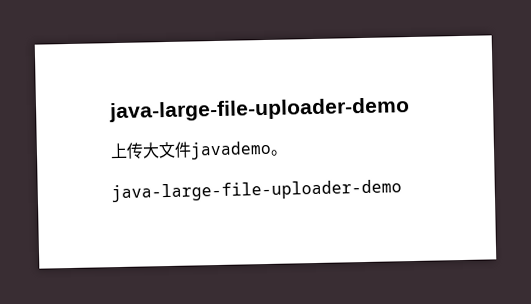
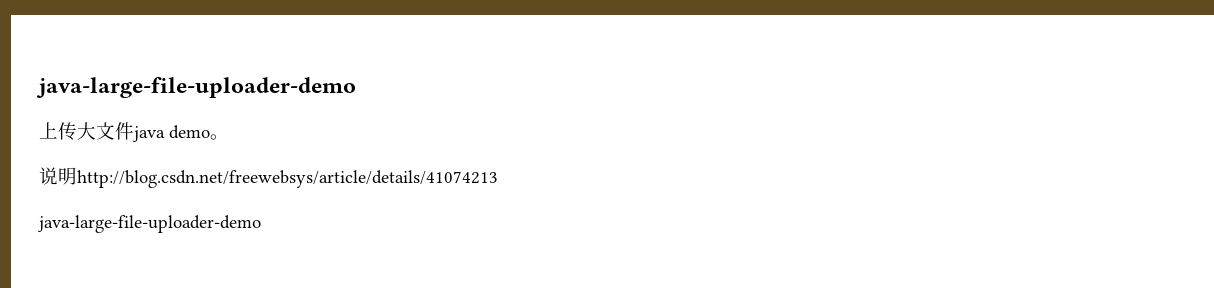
- 上传大文件javademo。
+ 上传大文件java demo。
+ 说明http://blog.csdn.net/freewebsys/article/details/41074213

